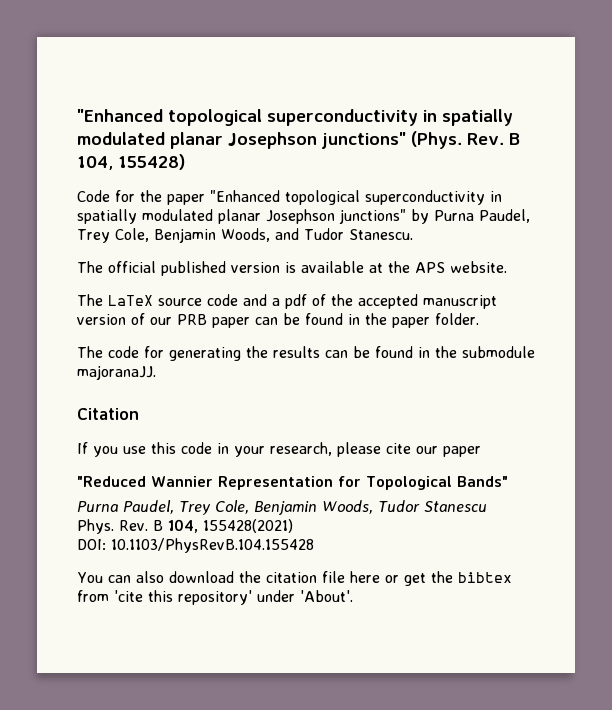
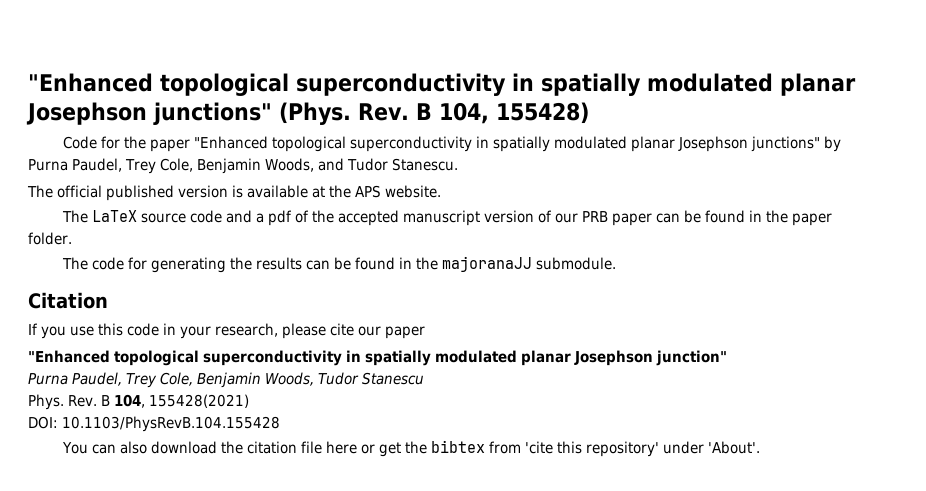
- The code for generating the results can be found in the submodule majoranaJJ.
+ The code for generating the results can be found in the majoranaJJ submodule.
- "Reduced Wannier Representation for Topological Bands"
+ "Enhanced topological superconductivity in spatially modulated planar Josephson junction"

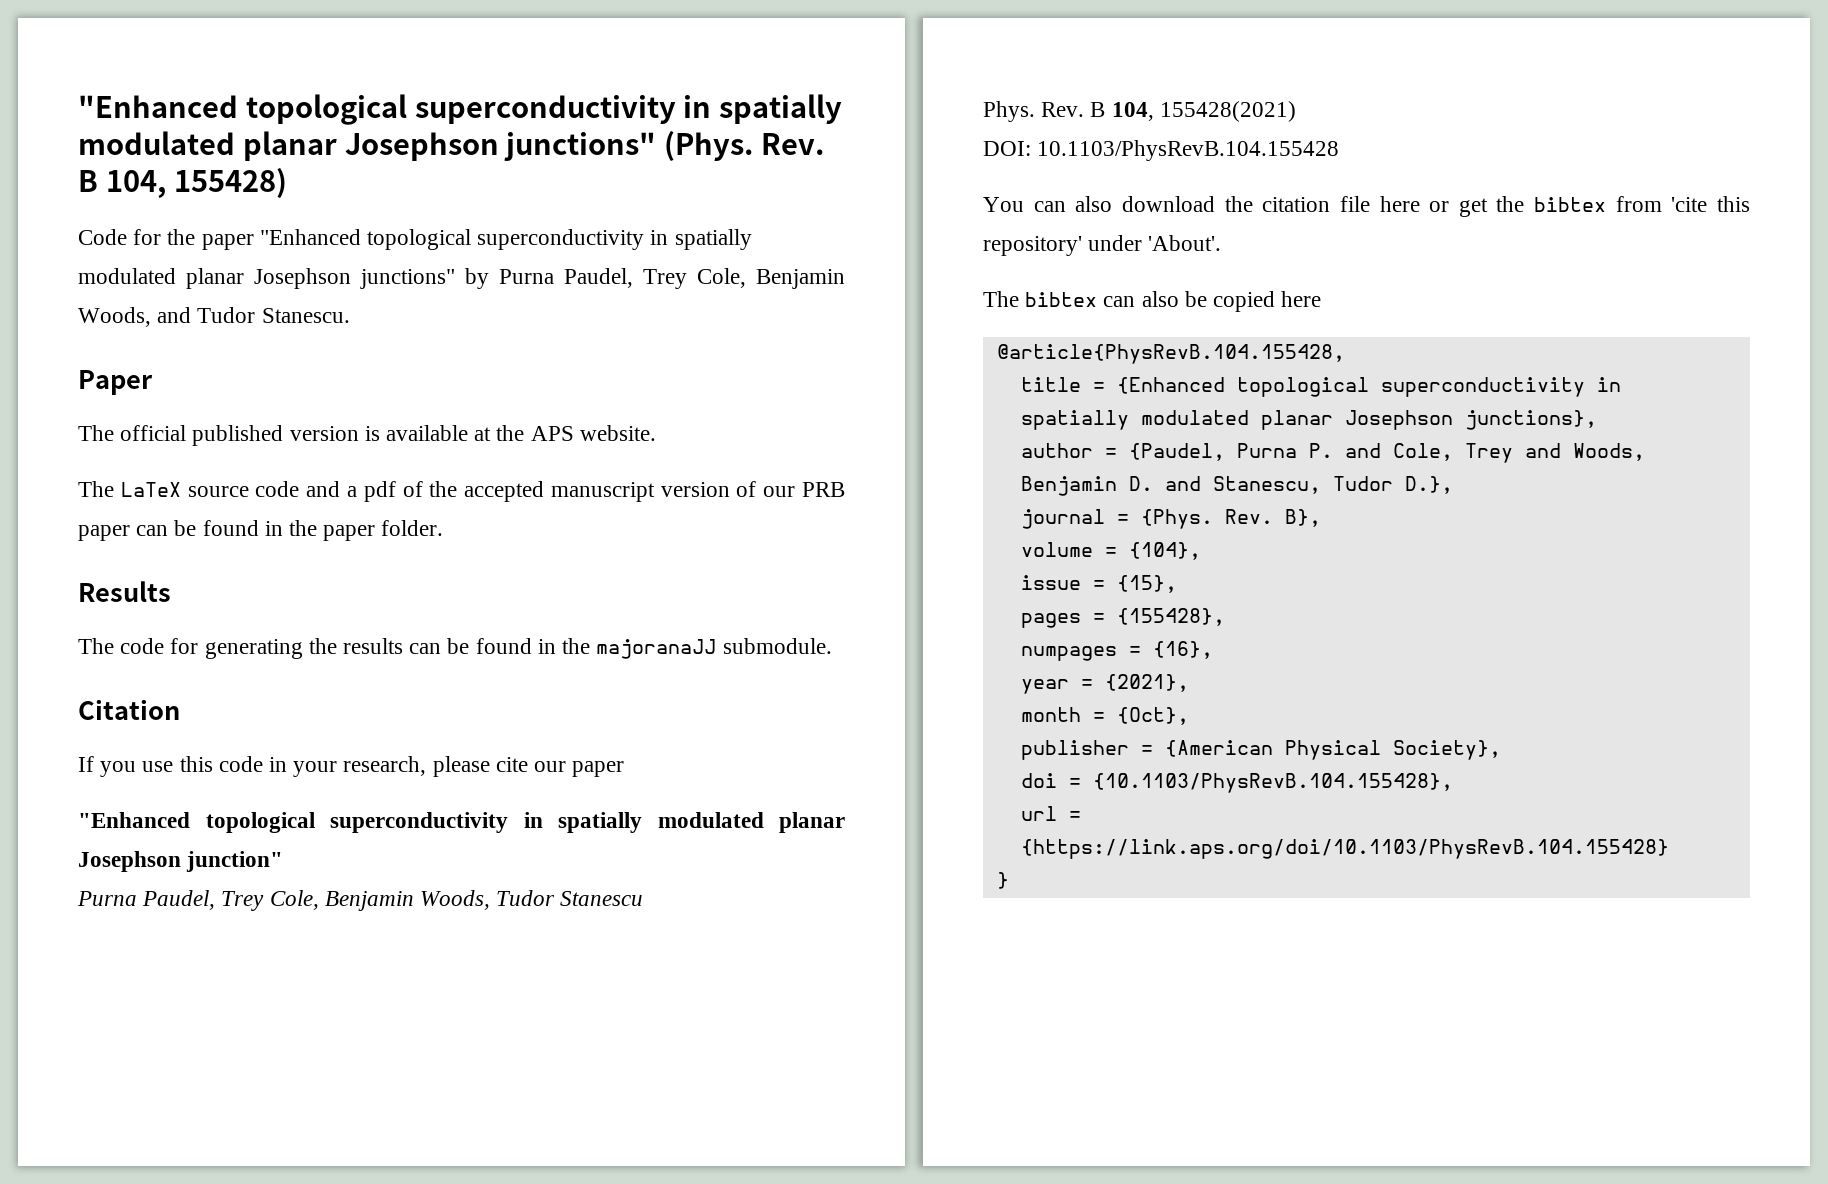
+ Paper
+ Results
+ The bibtex can also be copied here
+ @article{PhysRevB.104.155428,
+ title = {Enhanced topological superconductivity in spatially modulated planar Josephson junctions},
+ author = {Paudel, Purna P. and Cole, Trey and Woods, Benjamin D. and Stanescu, Tudor D.},
+ journal = {Phys. Rev. B},
+ volume = {104},
+ issue = {15},
+ pages = {155428},
+ numpages = {16},
+ year = {2021},
+ month = {Oct},
+ publisher = {American Physical Society},
+ doi = {10.1103/PhysRevB.104.155428},
+ url = {https://link.aps.org/doi/10.1103/PhysRevB.104.155428}
+ }

